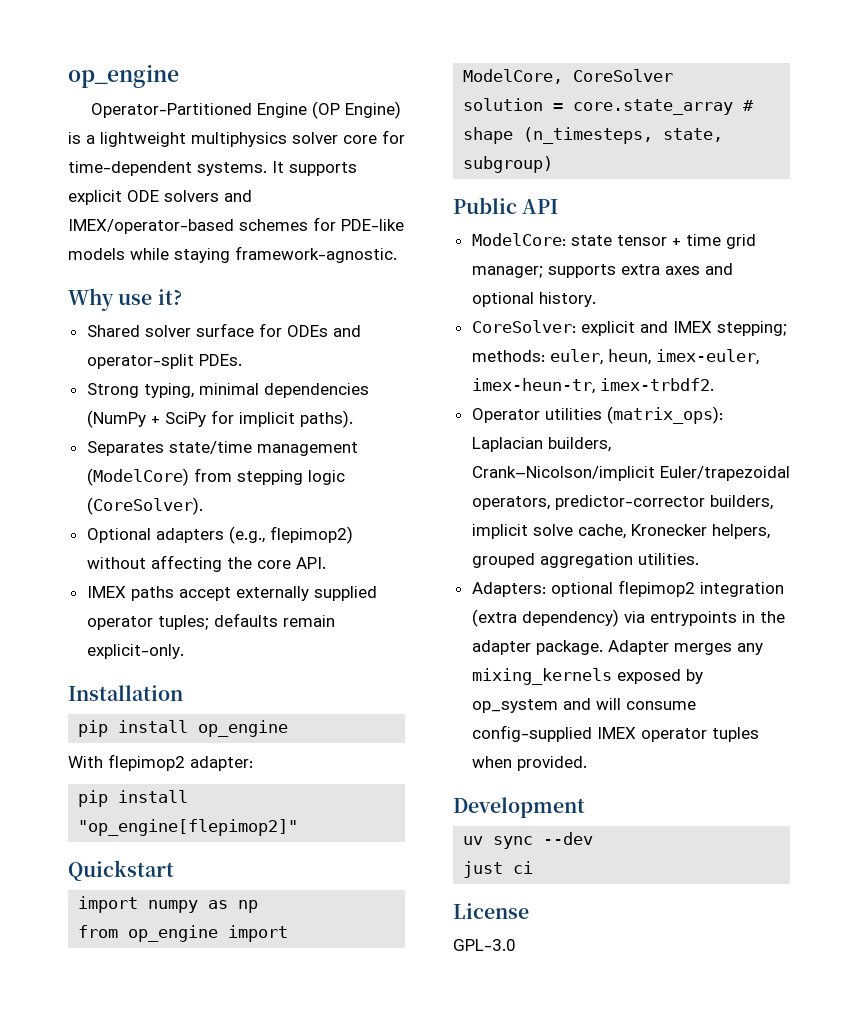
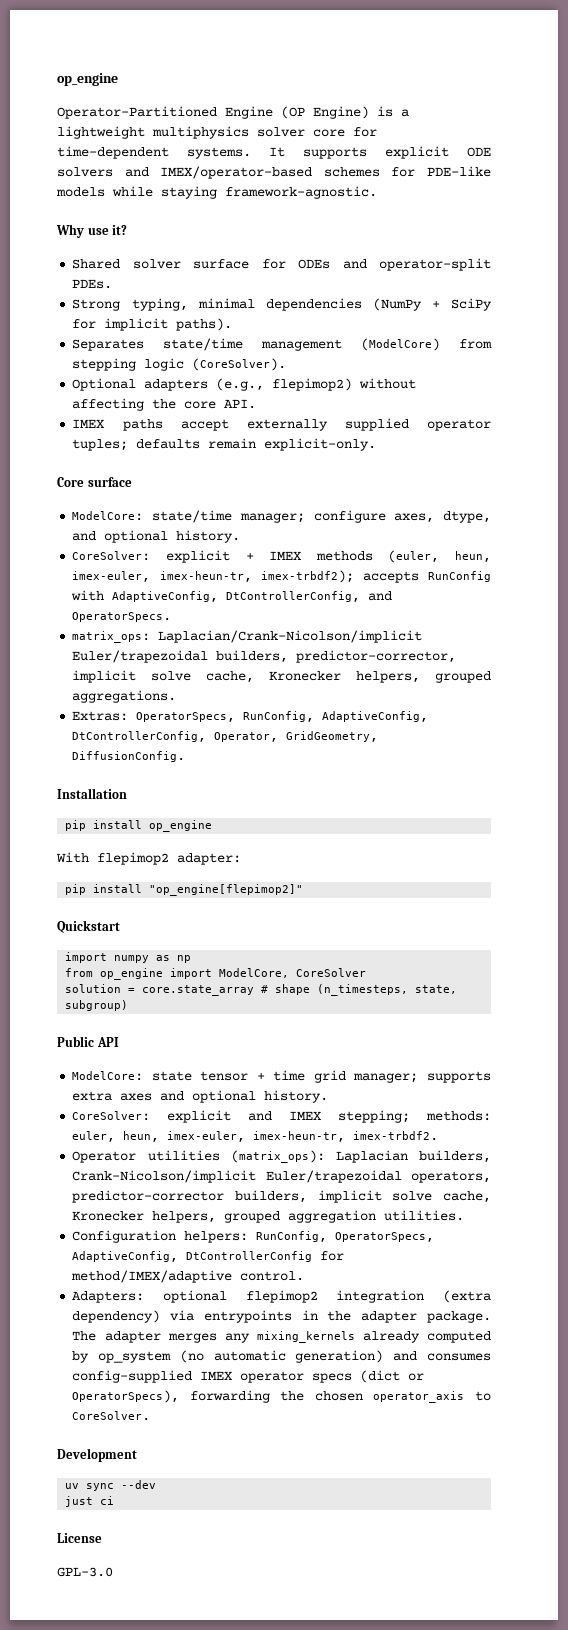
+ Core surface
+ ModelCore: state/time manager; configure axes, dtype, and optional history.
+ CoreSolver: explicit + IMEX methods (euler, heun, imex-euler, imex-heun-tr, imex-trbdf2); accepts RunConfig with AdaptiveConfig, DtControllerConfig, and OperatorSpecs.
+ matrix_ops: Laplacian/Crank–Nicolson/implicit Euler/trapezoidal builders, predictor–corrector, implicit solve cache, Kronecker helpers, grouped aggregations.
+ Extras: OperatorSpecs, RunConfig, AdaptiveConfig, DtControllerConfig, Operator, GridGeometry, DiffusionConfig.
+ Configuration helpers: RunConfig, OperatorSpecs, AdaptiveConfig, DtControllerConfig for method/IMEX/adaptive control.
- Adapter merges any mixing_kernels exposed by op_system and will consume config-supplied IMEX operator tuples when provided.
+ The adapter merges any mixing_kernels already computed by op_system (no automatic generation) and consumes config-supplied IMEX operator specs (dict or OperatorSpecs), forwarding the chosen operator_axis to CoreSolver.

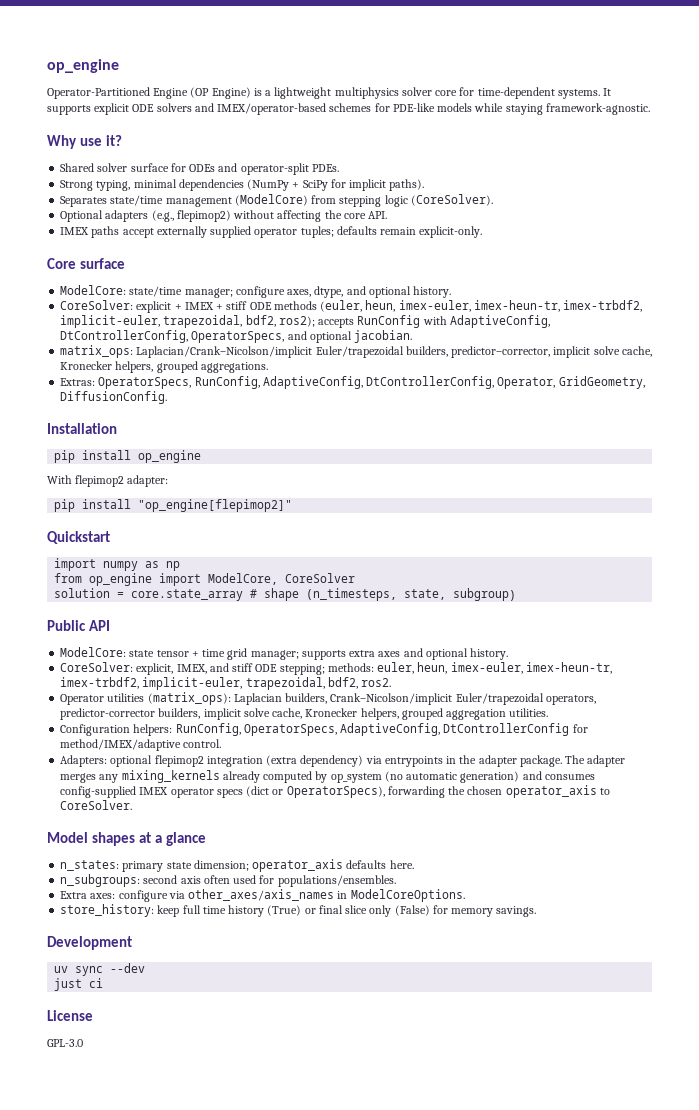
- CoreSolver: explicit + IMEX methods (euler, heun, imex-euler, imex-heun-tr, imex-trbdf2); accepts RunConfig with AdaptiveConfig, DtControllerConfig, and OperatorSpecs.
+ CoreSolver: explicit + IMEX + stiff ODE methods (euler, heun, imex-euler, imex-heun-tr, imex-trbdf2, implicit-euler, trapezoidal, bdf2, ros2); accepts RunConfig with AdaptiveConfig, DtControllerConfig, OperatorSpecs, and optional jacobian.
- CoreSolver: explicit and IMEX stepping; methods: euler, heun, imex-euler, imex-heun-tr, imex-trbdf2.
+ CoreSolver: explicit, IMEX, and stiff ODE stepping; methods: euler, heun, imex-euler, imex-heun-tr, imex-trbdf2, implicit-euler, trapezoidal, bdf2, ros2.
+ Model shapes at a glance
+ n_states: primary state dimension; operator_axis defaults here.
+ n_subgroups: second axis often used for populations/ensembles.
+ Extra axes: configure via other_axes/axis_names in ModelCoreOptions.
+ store_history: keep full time history (True) or final slice only (False) for memory savings.

